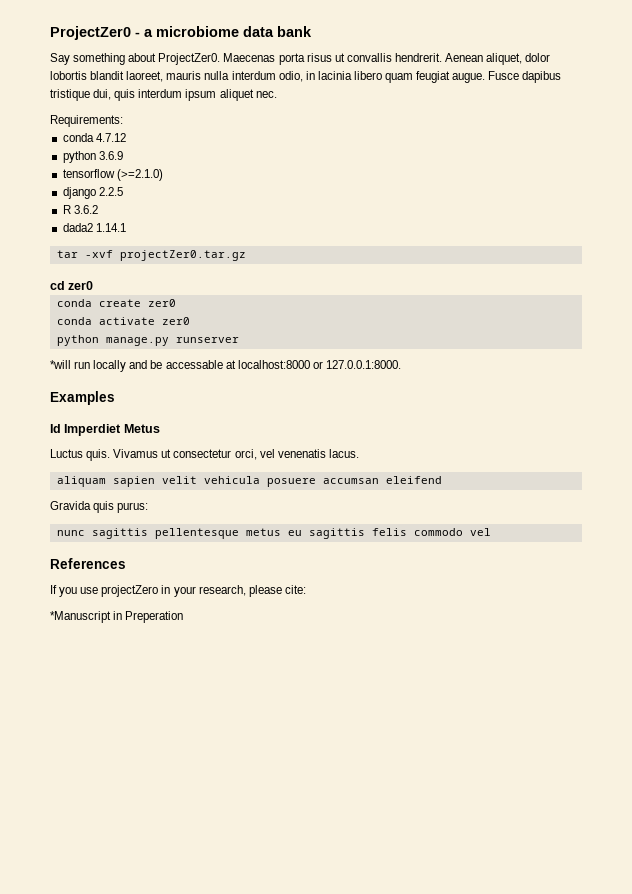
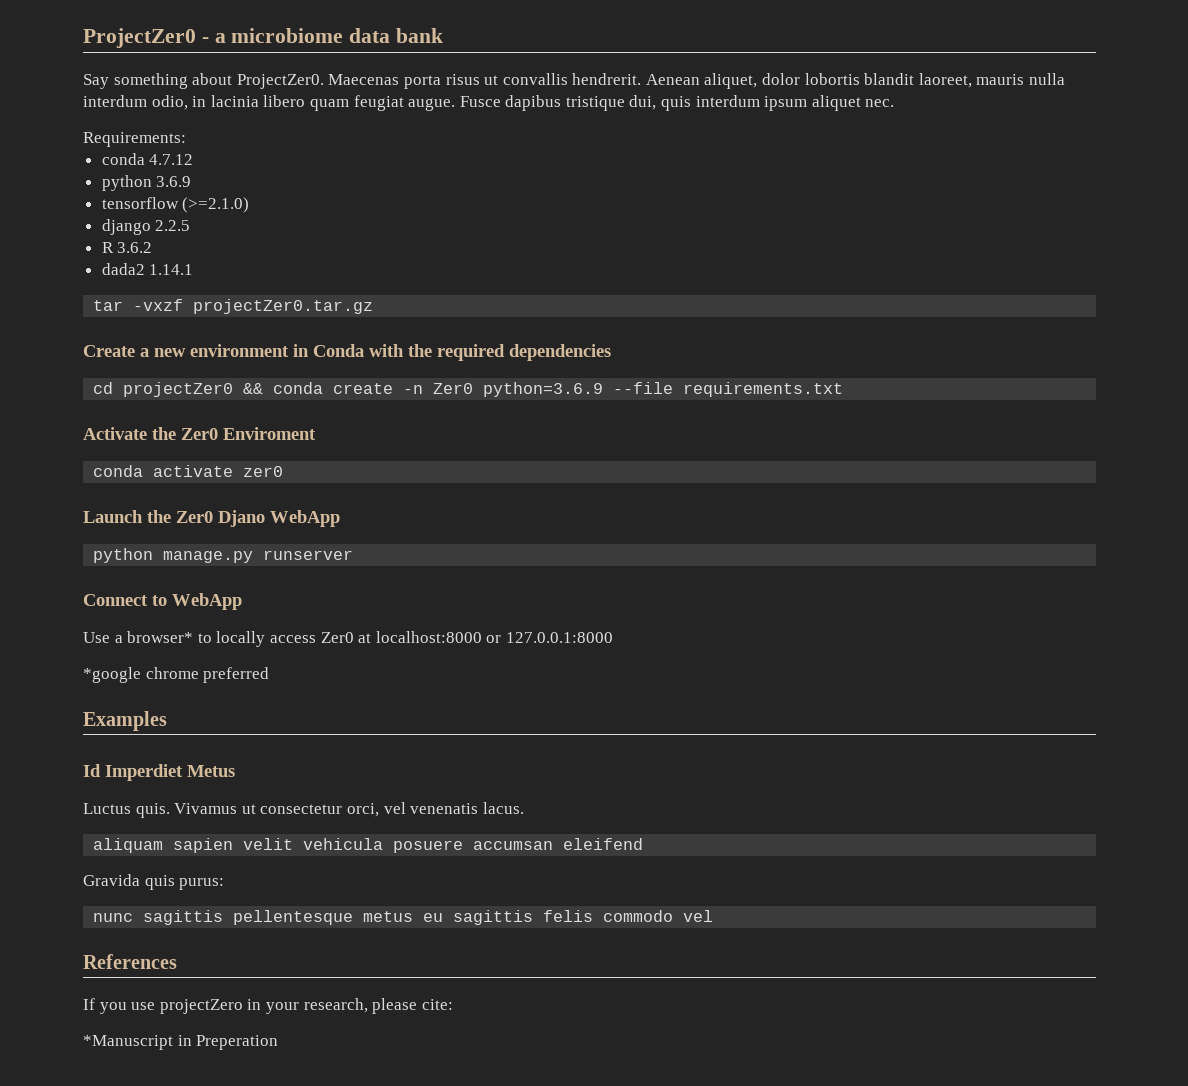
- tar -xvf projectZer0.tar.gz
+ tar -vxzf projectZer0.tar.gz
- cd zer0
- conda create zer0
+ Create a new environment in Conda with the required dependencies
+ cd projectZer0 && conda create -n Zer0 python=3.6.9 --file requirements.txt
+ Activate the Zer0 Enviroment
  conda activate zer0
+ Launch the Zer0 Djano WebApp
  python manage.py runserver
- *will run locally and be accessable at localhost:8000 or 127.0.0.1:8000.
+ Connect to WebApp
+ Use a browser* to locally access Zer0 at localhost:8000 or 127.0.0.1:8000
+ *google chrome preferred

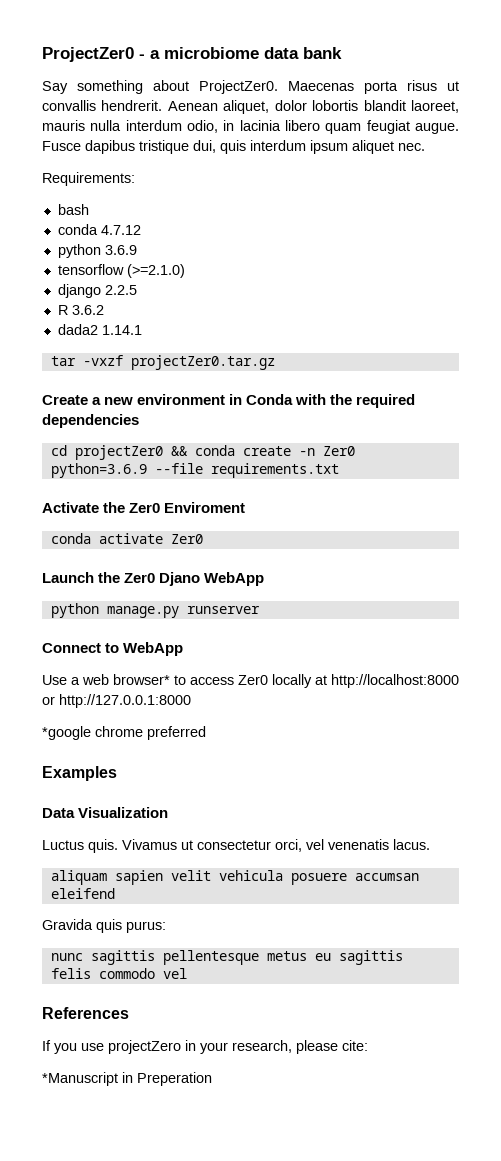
+ bash
- conda activate zer0
+ conda activate Zer0
- Use a browser* to locally access Zer0 at localhost:8000 or 127.0.0.1:8000
+ Use a web browser* to access Zer0 locally at http://localhost:8000 or http://127.0.0.1:8000
- Id Imperdiet Metus
+ Data Visualization

